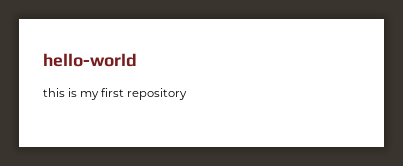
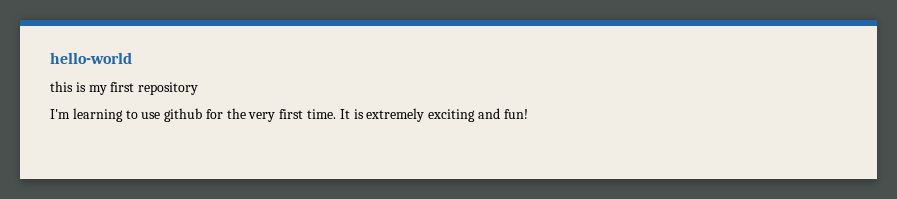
+ I'm learning to use github for the very first time. It is extremely exciting and fun!

